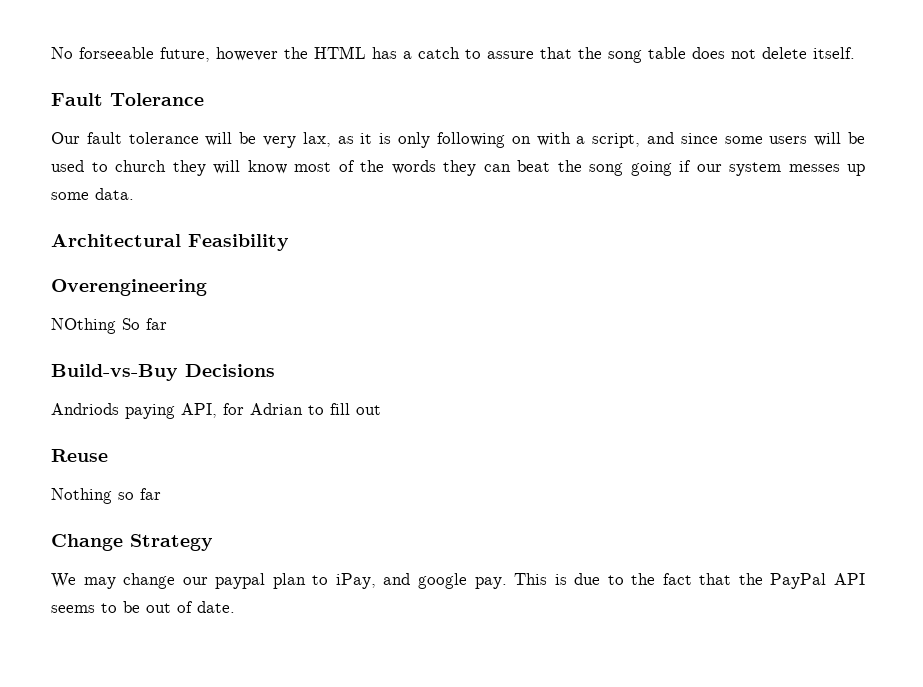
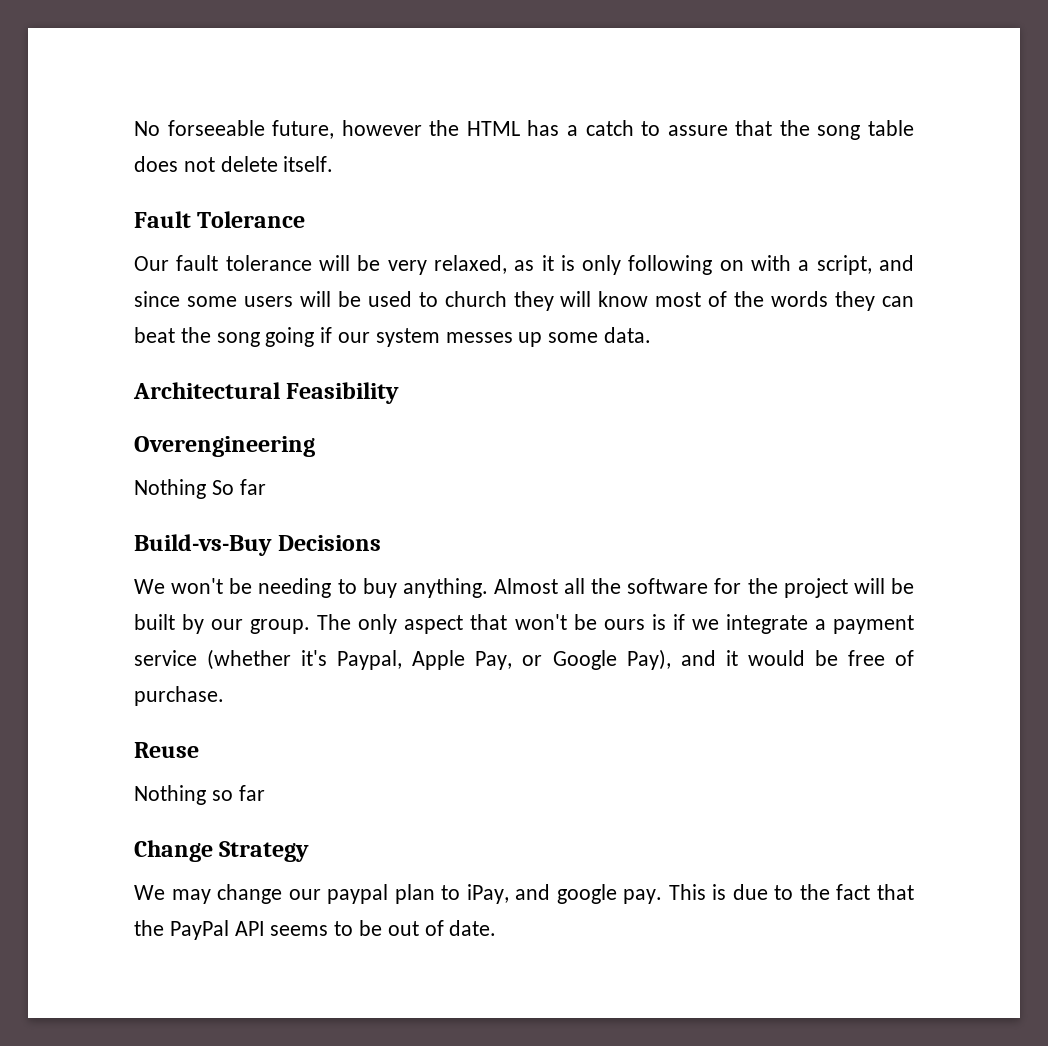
- Our fault tolerance will be very lax, as it is only following on with a script, and since some users will be used to church they will know most of the words they can beat the song going if our system messes up some data.
+ Our fault tolerance will be very relaxed, as it is only following on with a script, and since some users will be used to church they will know most of the words they can beat the song going if our system messes up some data.
- NOthing So far
+ Nothing So far
- Andriods paying API, for Adrian to fill out
+ We won't be needing to buy anything. Almost all the software for the project will be built by our group. The only aspect that won't be ours is if we integrate a payment service (whether it's Paypal, Apple Pay, or Google Pay), and it would be free of purchase.

